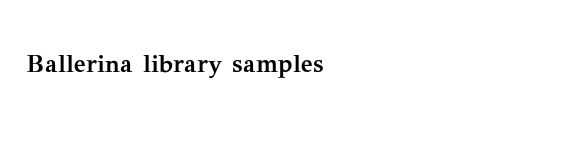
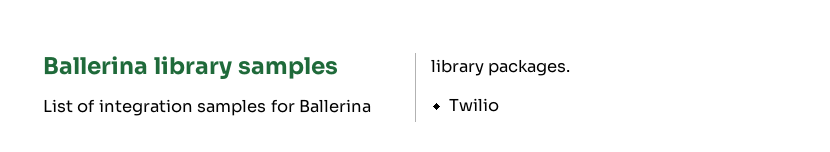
+ List of integration samples for Ballerina library packages.
+ Twilio

